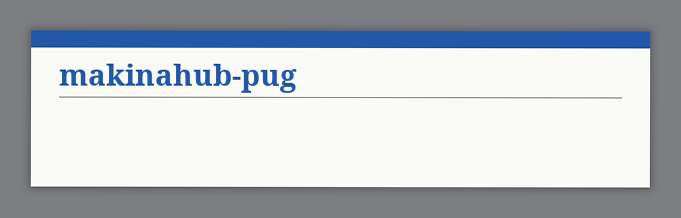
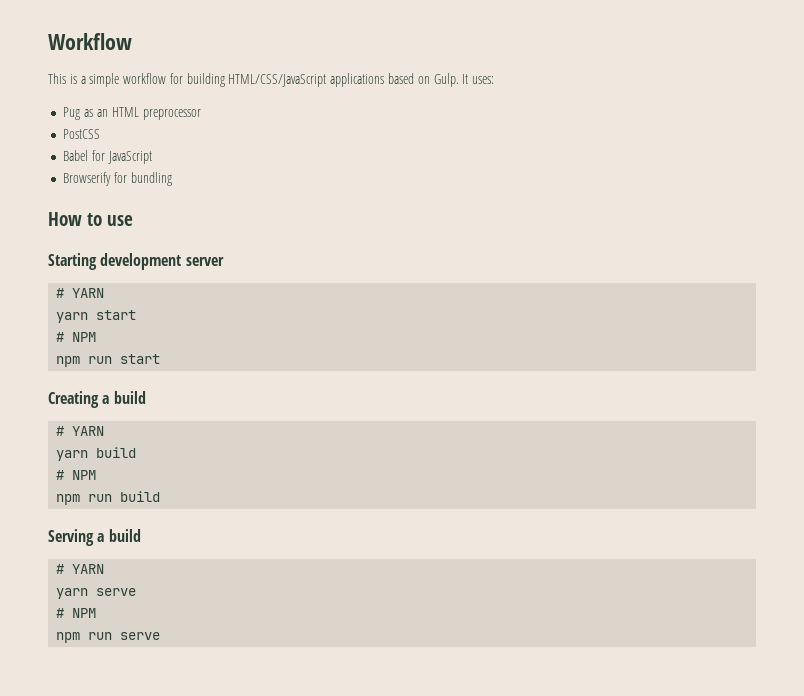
- makinahub-pug
+ Workflow
+ This is a simple workflow for building HTML/CSS/JavaScript applications based on Gulp. It uses:
+ Pug as an HTML preprocessor
+ PostCSS
+ Babel for JavaScript
+ Browserify for bundling
+ How to use
+ Starting development server
+ # YARN
+ yarn start
+ # NPM
+ npm run start
+ Creating a build
+ # YARN
+ yarn build
+ # NPM
+ npm run build
+ Serving a build
+ # YARN
+ yarn serve
+ # NPM
+ npm run serve

